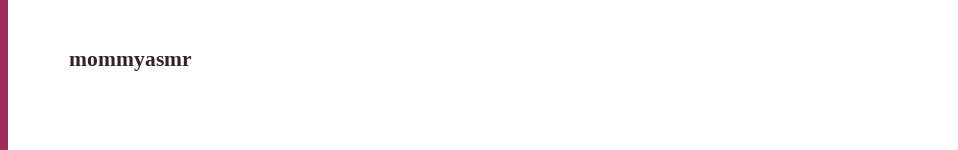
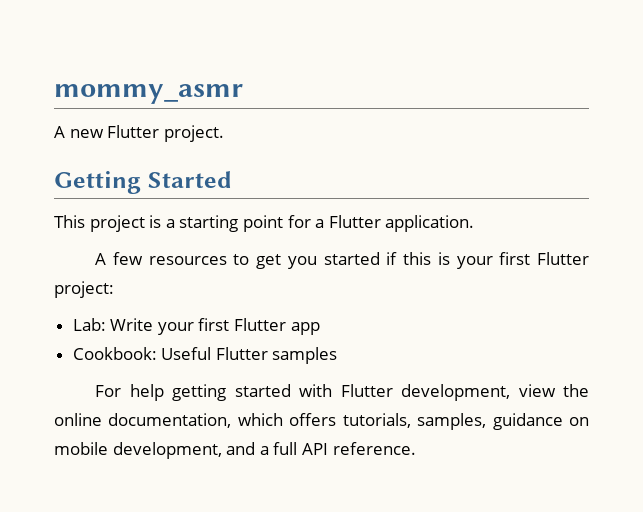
- mommyasmr
+ mommy_asmr
+ A new Flutter project.
+ Getting Started
+ This project is a starting point for a Flutter application.
+ A few resources to get you started if this is your first Flutter project:
+ Lab: Write your first Flutter app
+ Cookbook: Useful Flutter samples
+ For help getting started with Flutter development, view the online documentation, which offers tutorials, samples, guidance on mobile development, and a full API reference.

